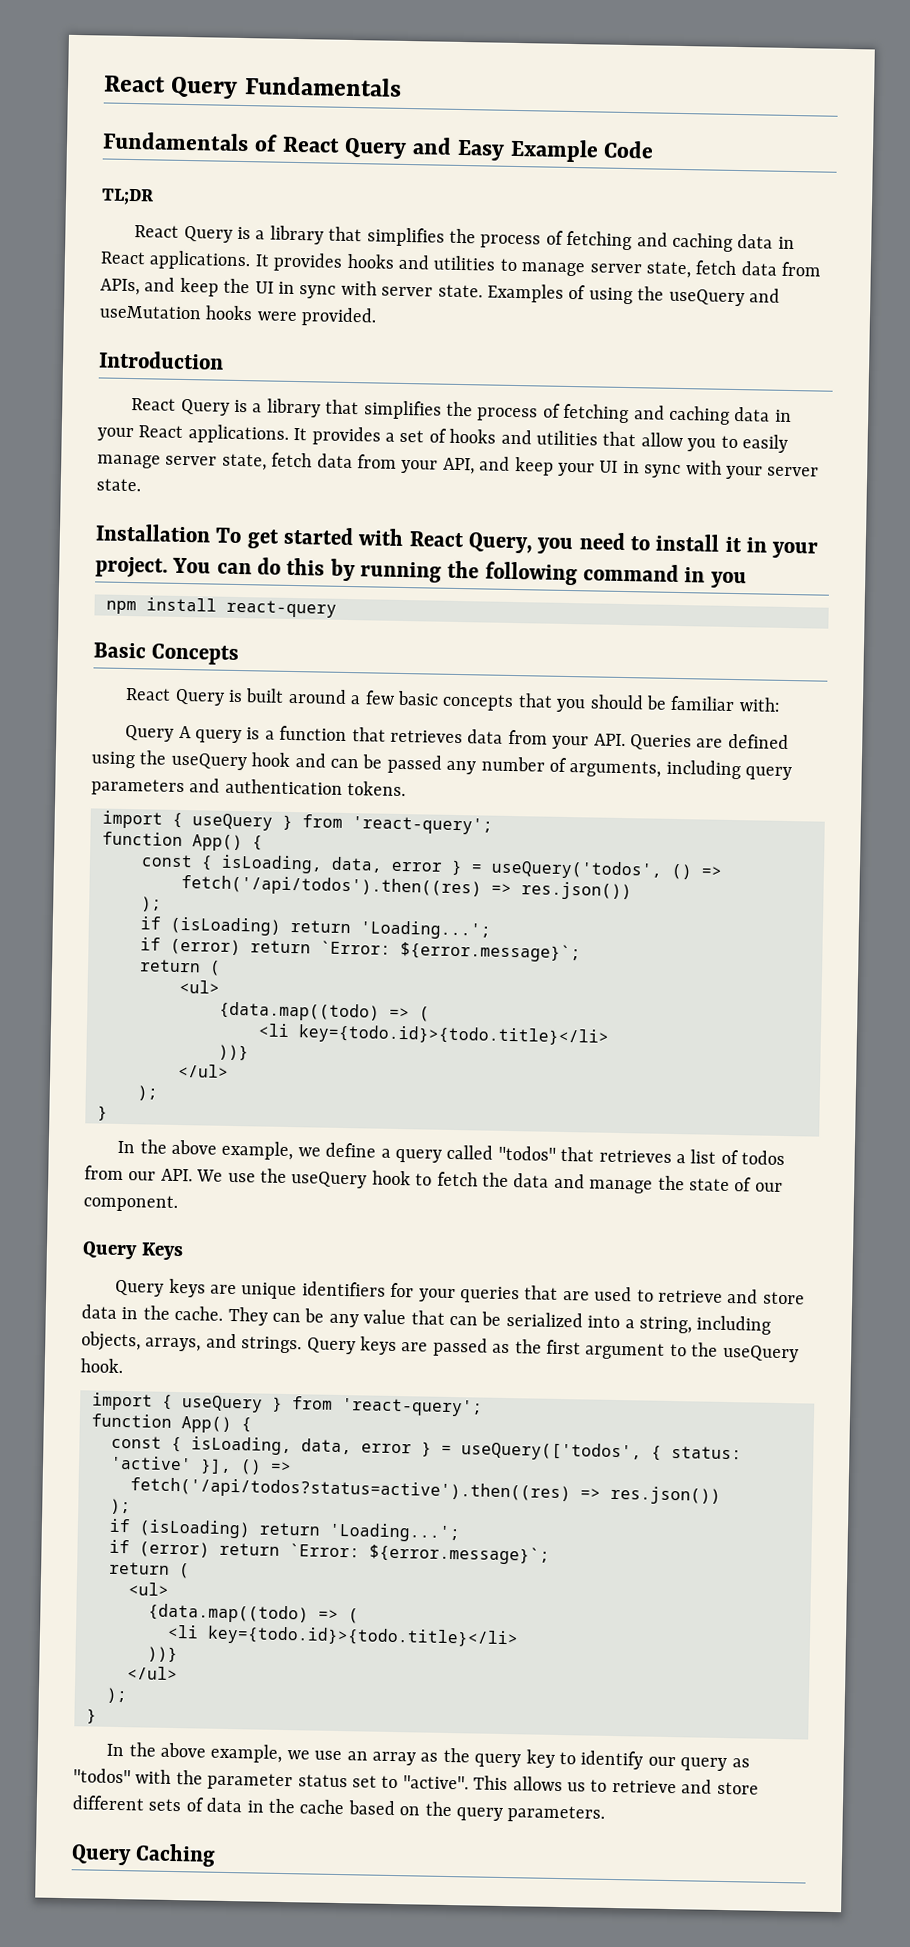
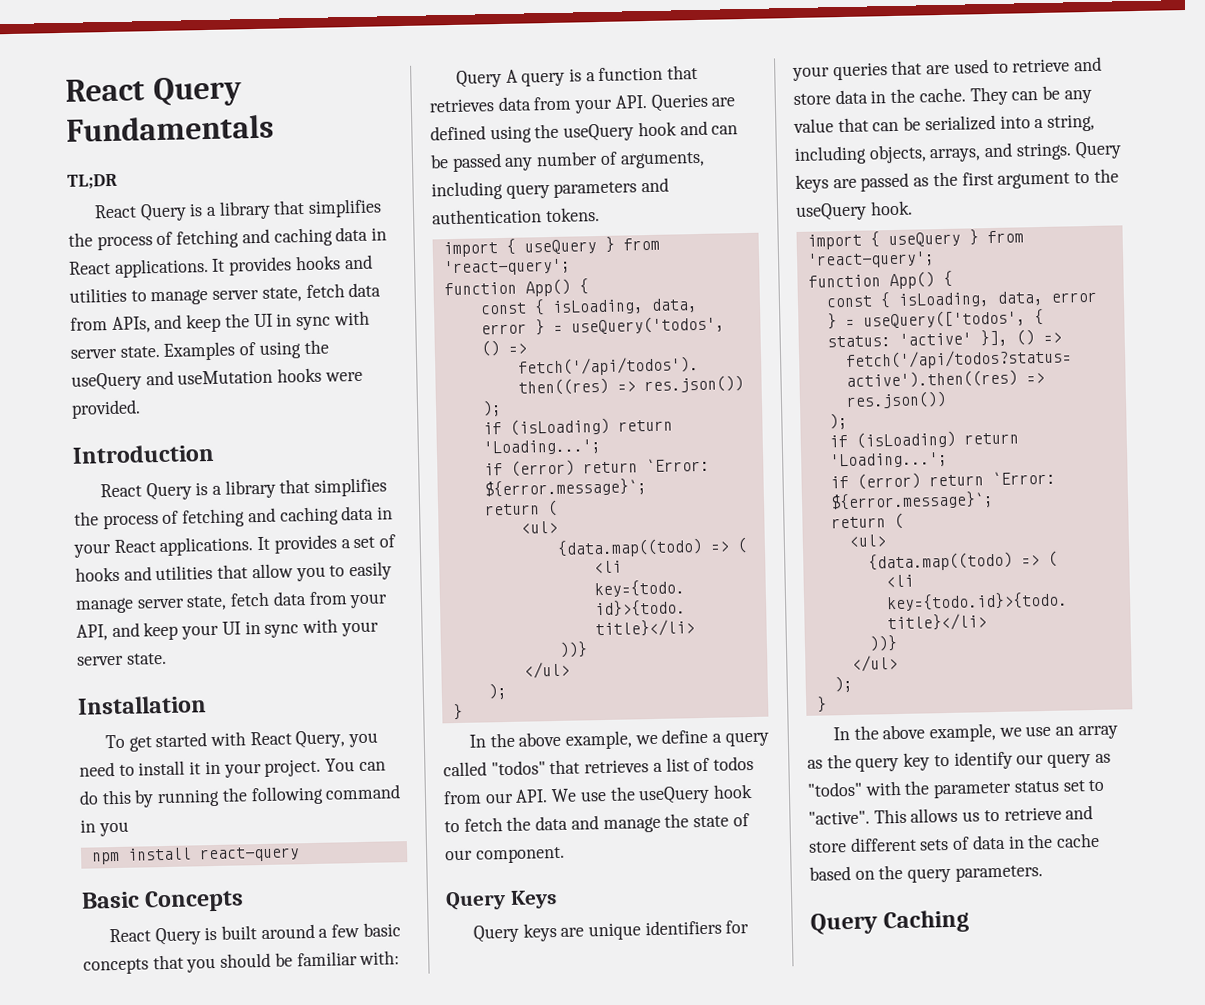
- Fundamentals of React Query and Easy Example Code
- Installation To get started with React Query, you need to install it in your project.
+ Installation
+ To get started with React Query, you need to install it in your project.

